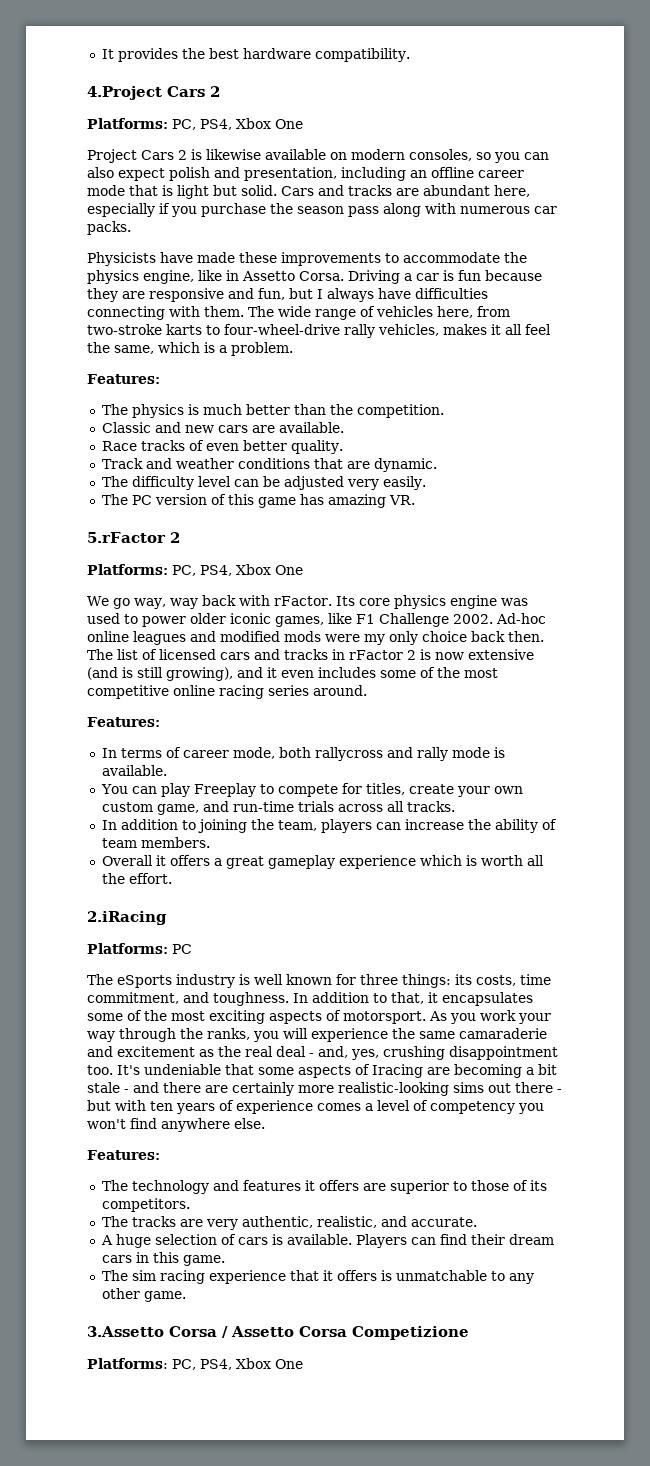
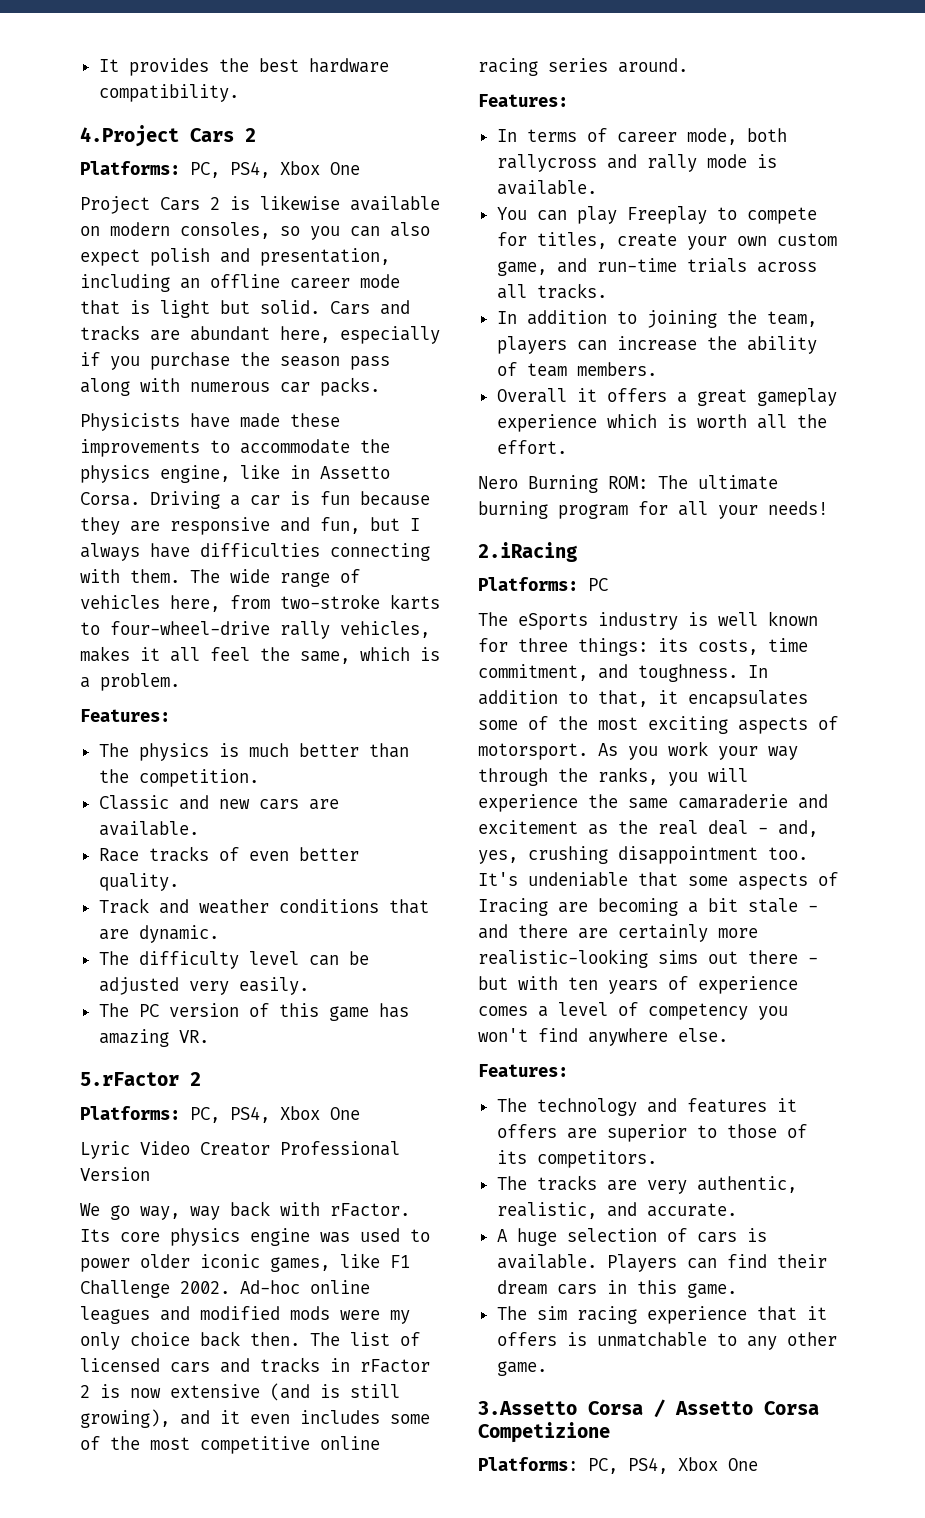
+ Lyric Video Creator Professional Version
+ Nero Burning ROM: The ultimate burning program for all your needs!

